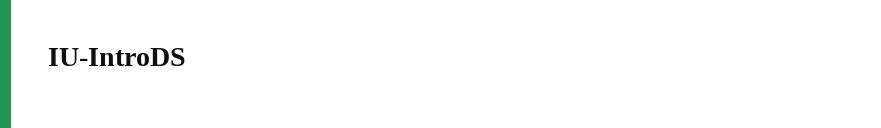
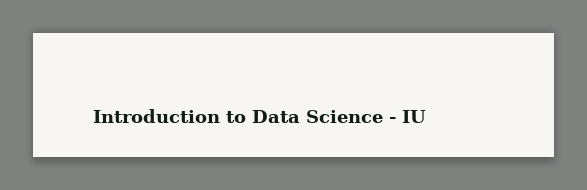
- IU-IntroDS
+ Introduction to Data Science - IU

